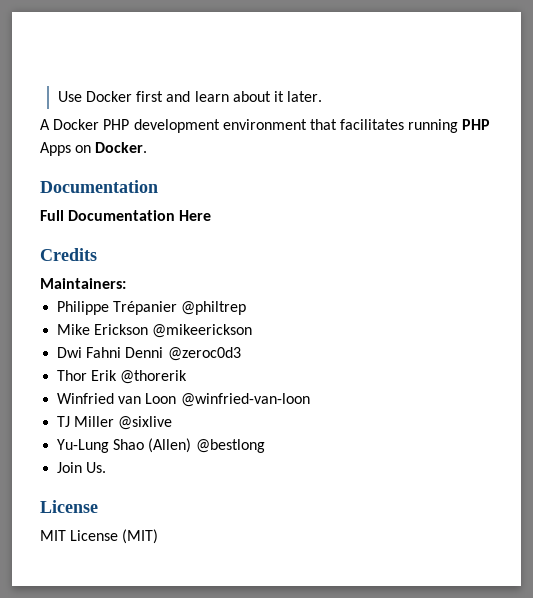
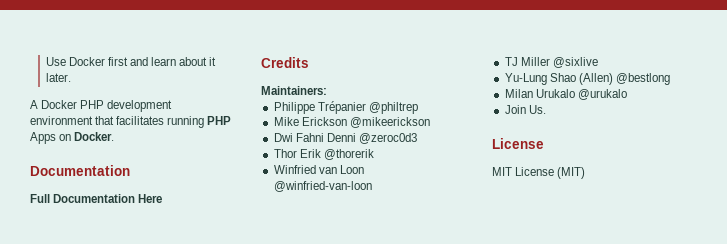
+ Milan Urukalo @urukalo

